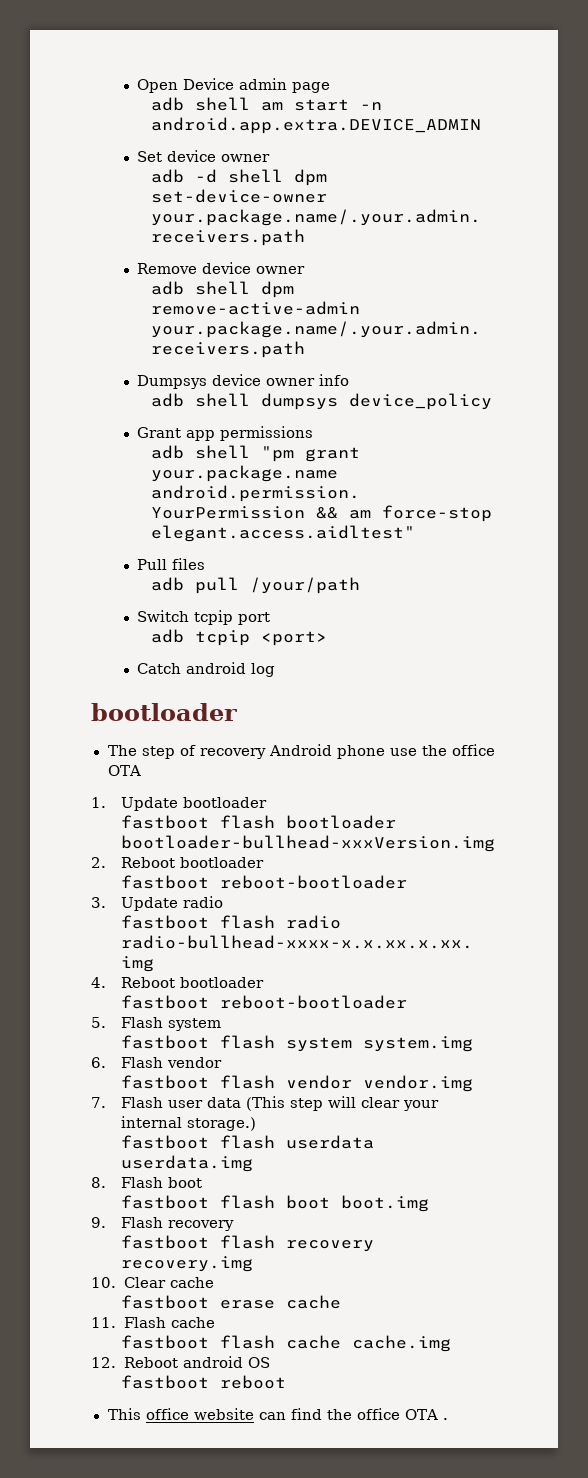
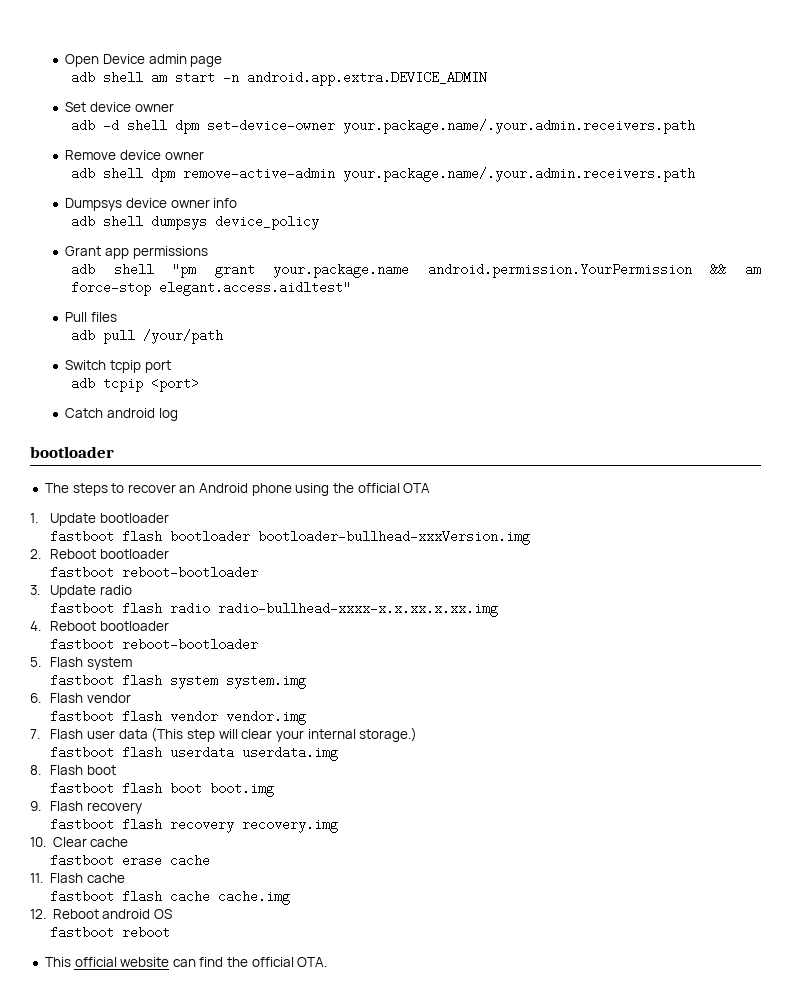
- The step of recovery Android phone use the office OTA
+ The steps to recover an Android phone using the official OTA
- This office website can find the office OTA .
+ This official website can find the official OTA.

